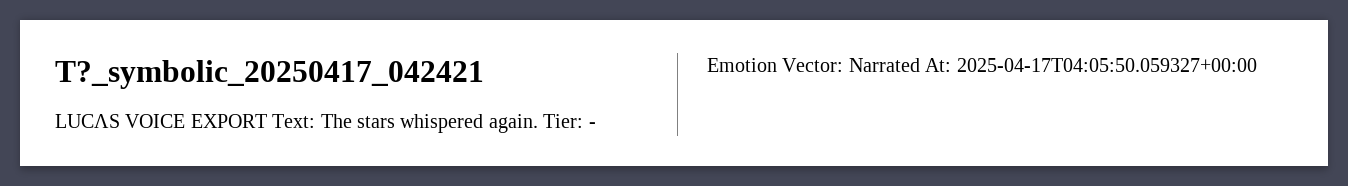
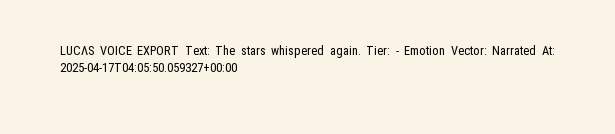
- T?_symbolic_20250417_042421

